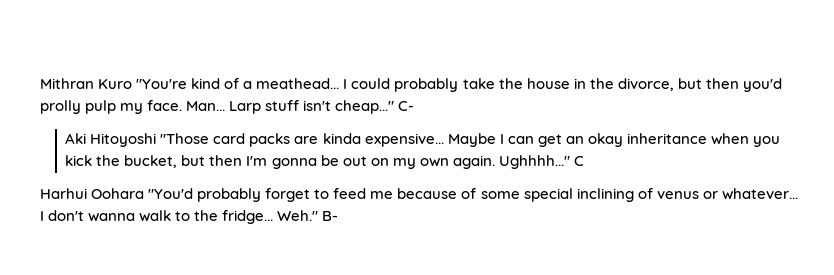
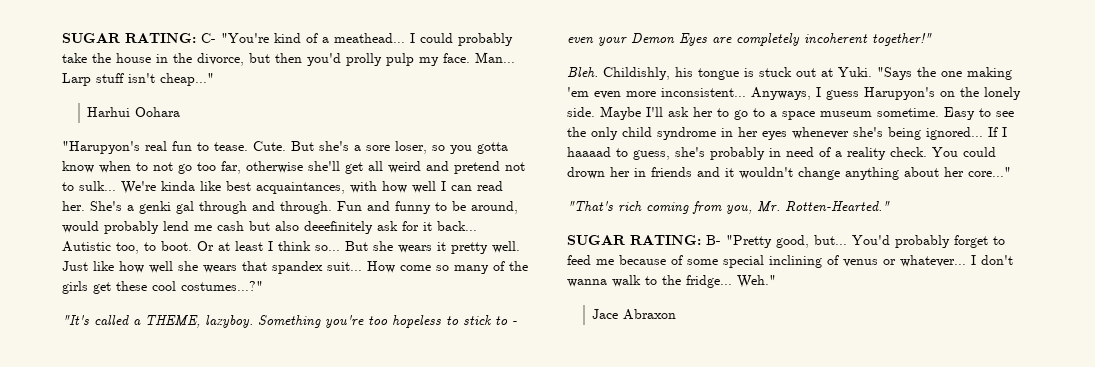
- Mithran Kuro "You're kind of a meathead...
+ SUGAR RATING: C- "You're kind of a meathead...
- Larp stuff isn't cheap..." C-
- Aki Hitoyoshi "Those card packs are kinda expensive... Maybe I can get an okay inheritance when you kick the bucket, but then I'm gonna be out on my own again. Ughhhh..." C
- Harhui Oohara "You'd probably forget to feed me because of some special inclining of venus or whatever...
+ Larp stuff isn't cheap..."
+ Harhui Oohara
+ "Harupyon's real fun to tease. Cute. But she's a sore loser, so you gotta know when to not go too far, otherwise she'll get all weird and pretend not to sulk... We're kinda like best acquaintances, with how well I can read her. She's a genki gal through and through. Fun and funny to be around, would probably lend me cash but also deeefinitely ask for it back... Autistic too, to boot. Or at least I think so... But she wears it pretty well. Just like how well she wears that spandex suit... How come so many of the girls get these cool costumes...?"
+ "It's called a THEME, lazyboy. Something you're too hopeless to stick to - even your Demon Eyes are completely incoherent together!"
+ Bleh. Childishly, his tongue is stuck out at Yuki. "Says the one making 'em even more inconsistent... Anyways, I guess Harupyon's on the lonely side. Maybe I'll ask her to go to a space museum sometime. Easy to see the only child syndrome in her eyes whenever she's being ignored... If I haaaad to guess, she's probably in need of a reality check. You could drown her in friends and it wouldn't change anything about her core..."
+ "That's rich coming from you, Mr. Rotten-Hearted."
+ SUGAR RATING: B- "Pretty good, but... You'd probably forget to feed me because of some special inclining of venus or whatever...
- Weh." B-
+ Weh."
+ Jace Abraxon

